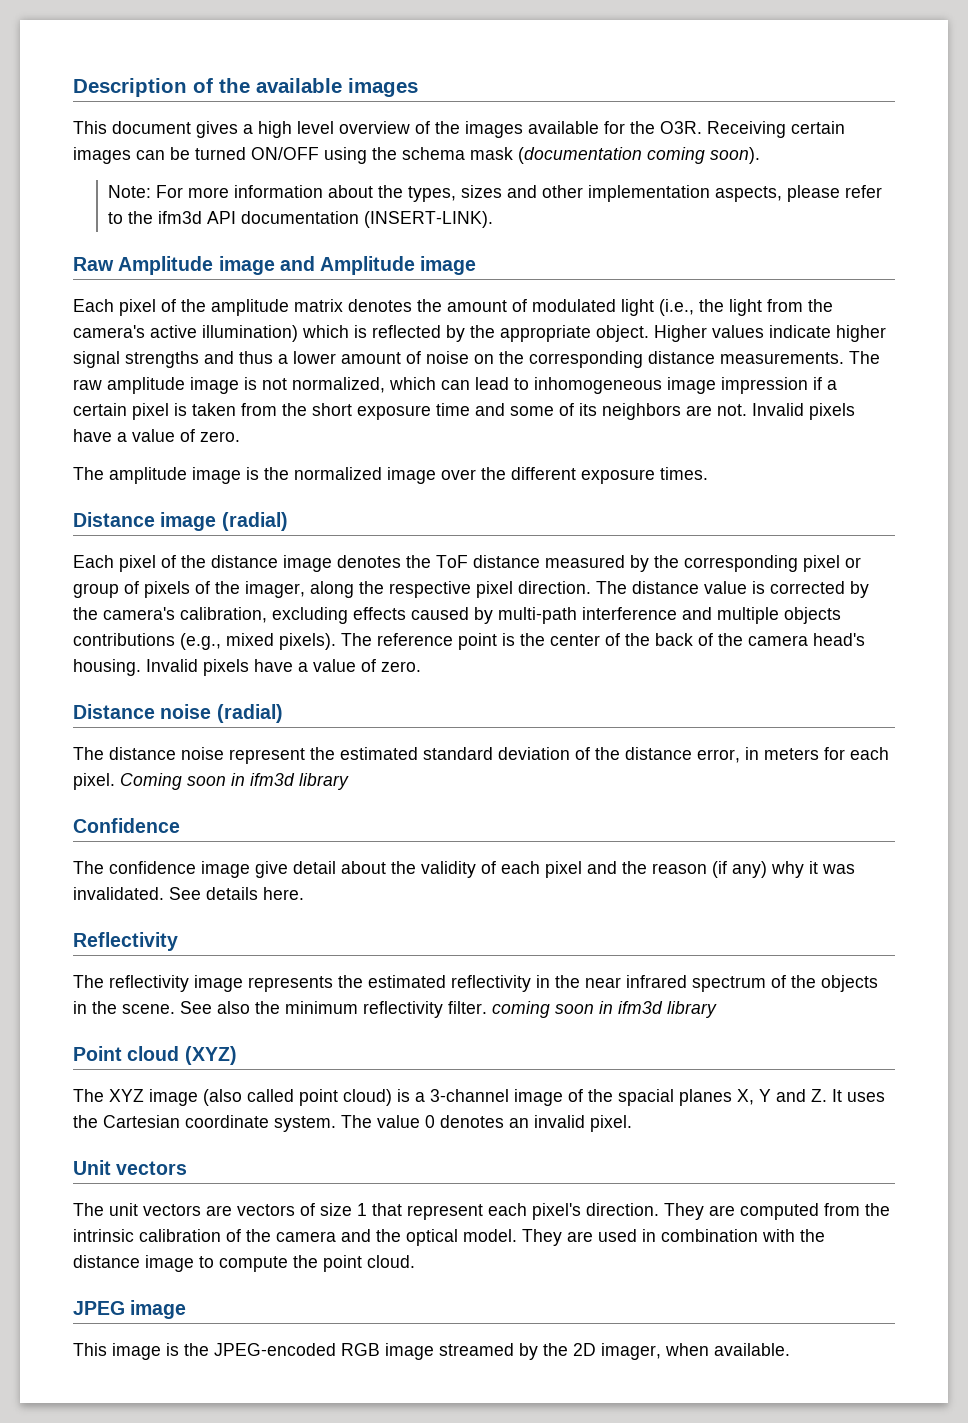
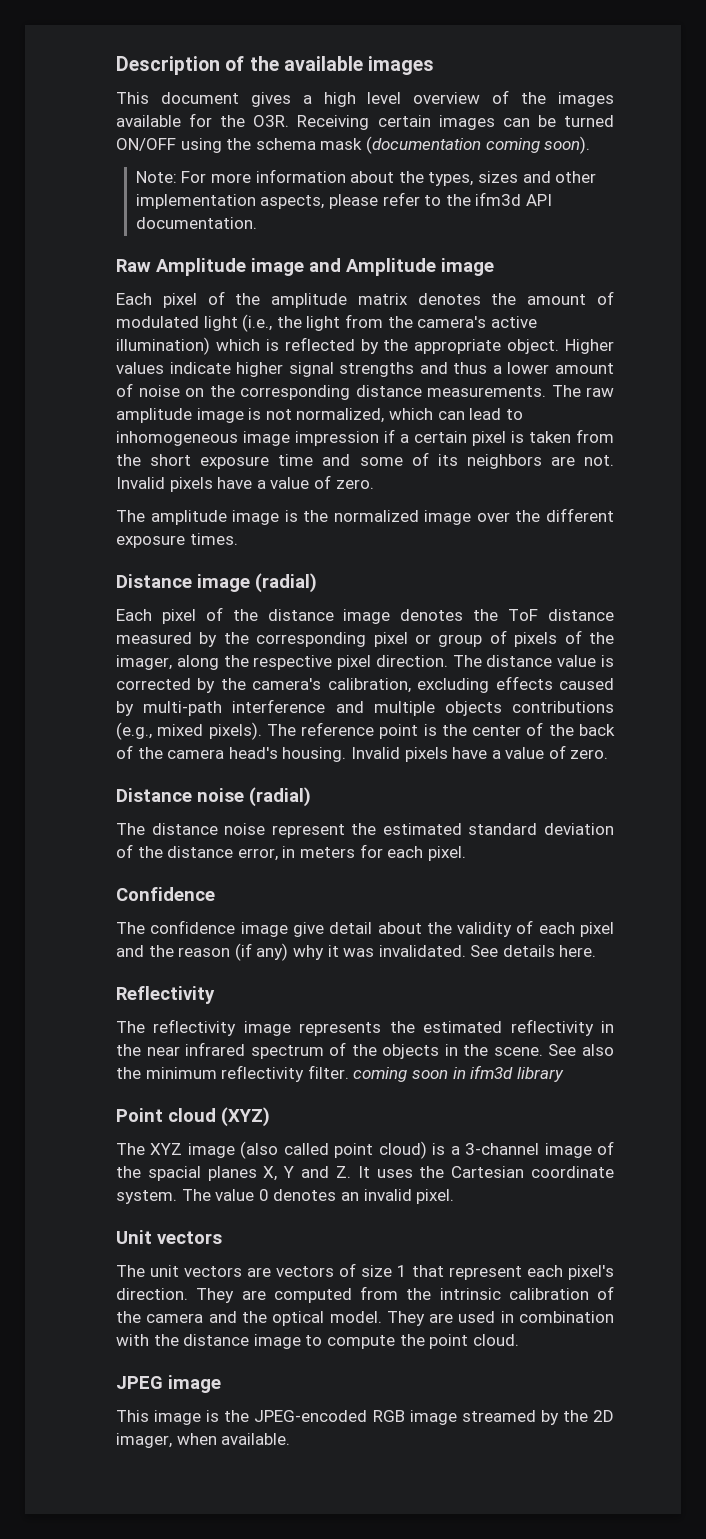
- Note: For more information about the types, sizes and other implementation aspects, please refer to the ifm3d API documentation (INSERT-LINK).
+ Note: For more information about the types, sizes and other implementation aspects, please refer to the ifm3d API documentation.
- Coming soon in ifm3d library

